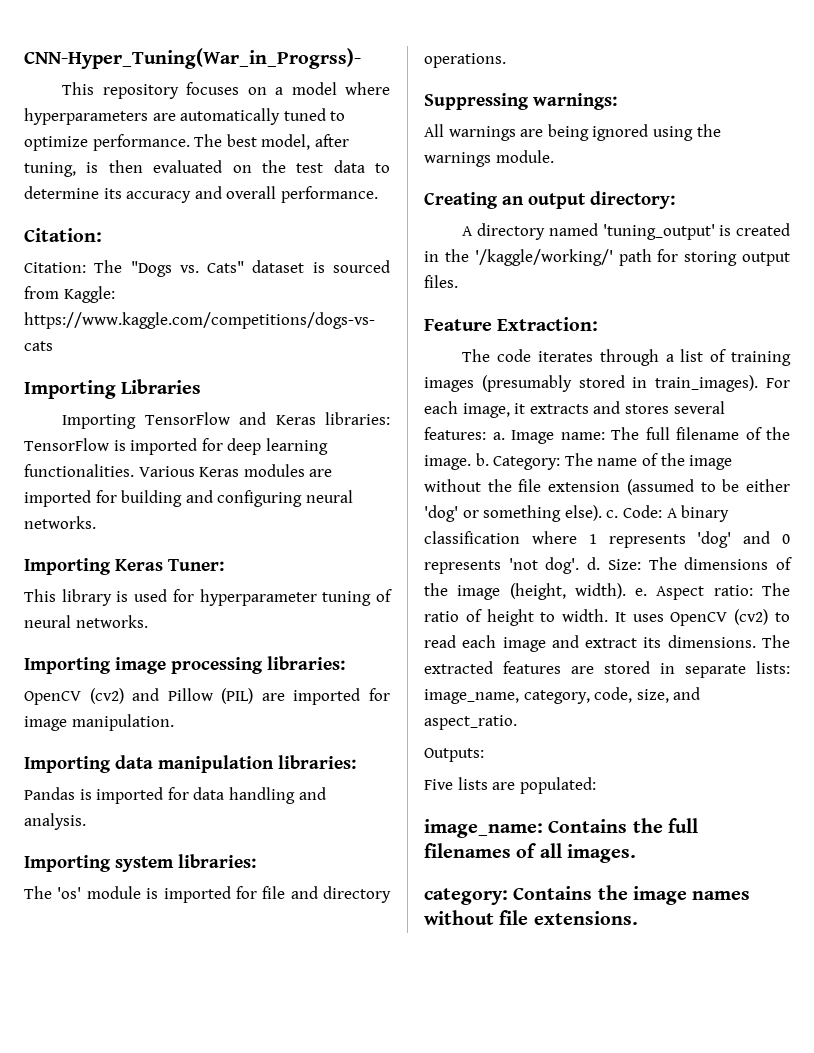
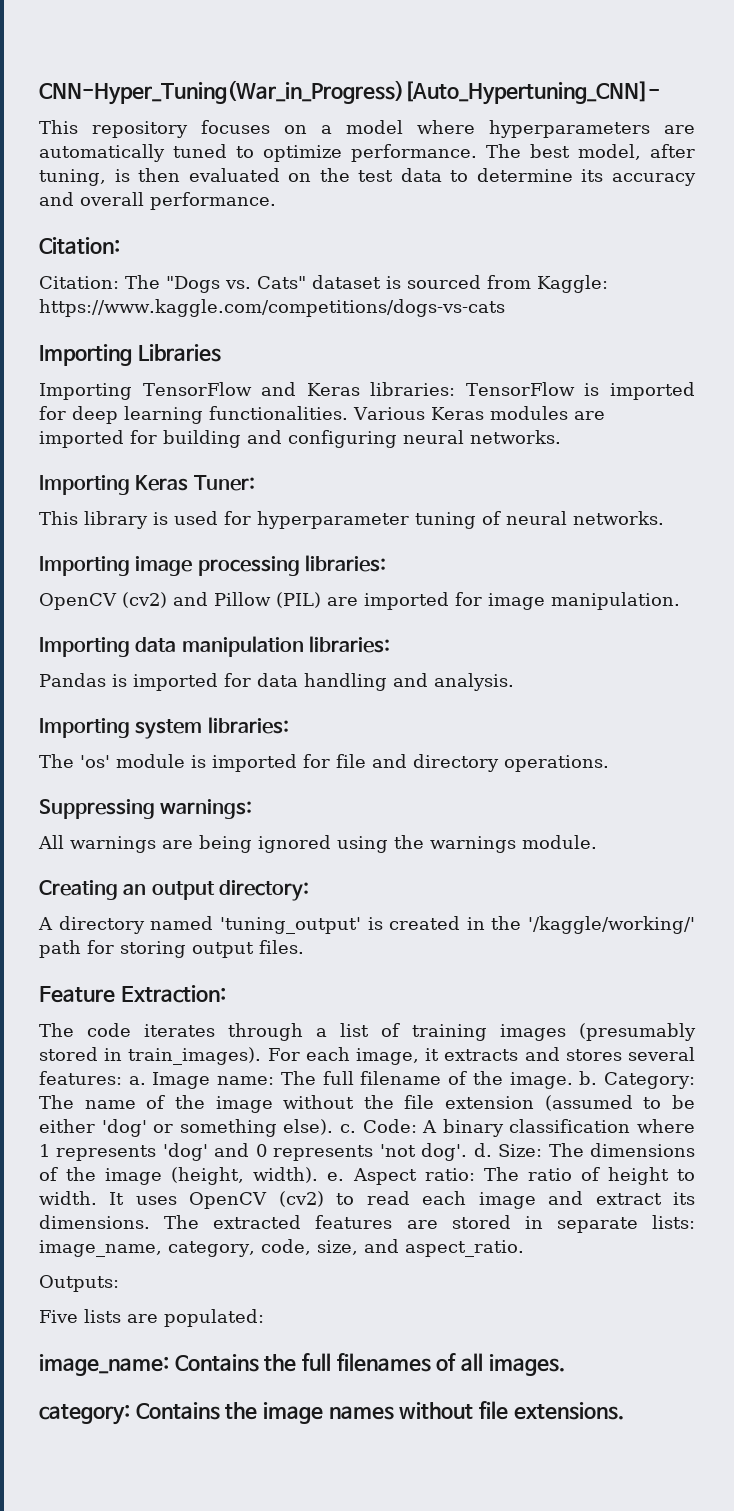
- CNN-Hyper_Tuning(War_in_Progrss)-
+ CNN-Hyper_Tuning(War_in_Progress)[Auto_Hypertuning_CNN]-

